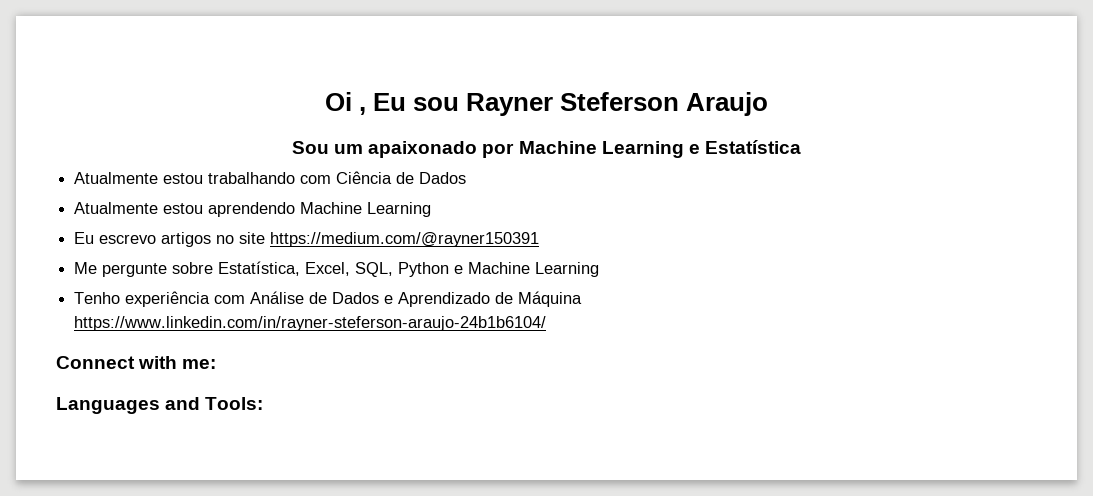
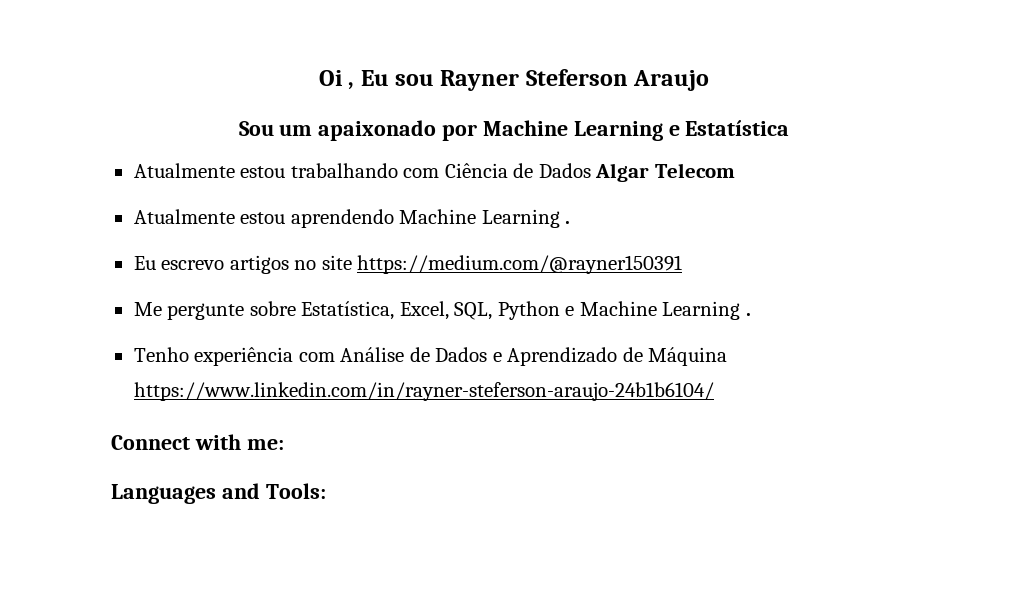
- Atualmente estou trabalhando com Ciência de Dados
+ Atualmente estou trabalhando com Ciência de Dados Algar Telecom
- Atualmente estou aprendendo Machine Learning
+ Atualmente estou aprendendo Machine Learning .
- Me pergunte sobre Estatística, Excel, SQL, Python e Machine Learning
+ Me pergunte sobre Estatística, Excel, SQL, Python e Machine Learning .

